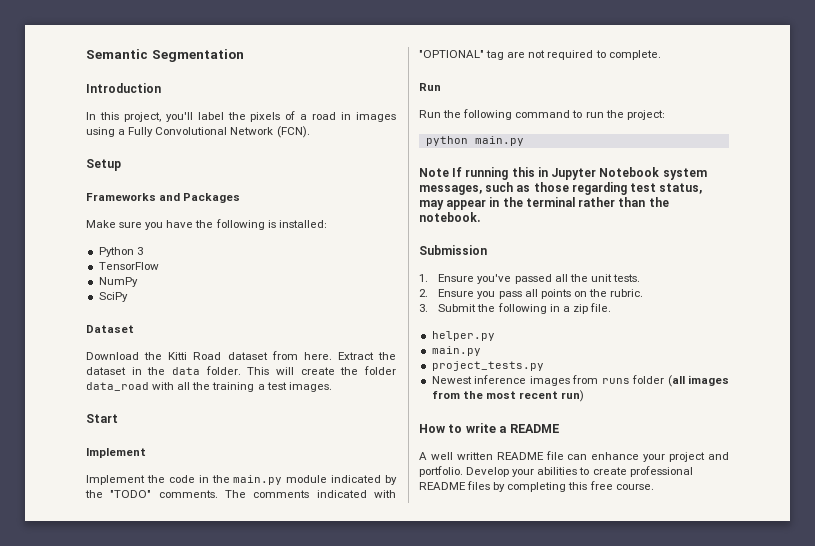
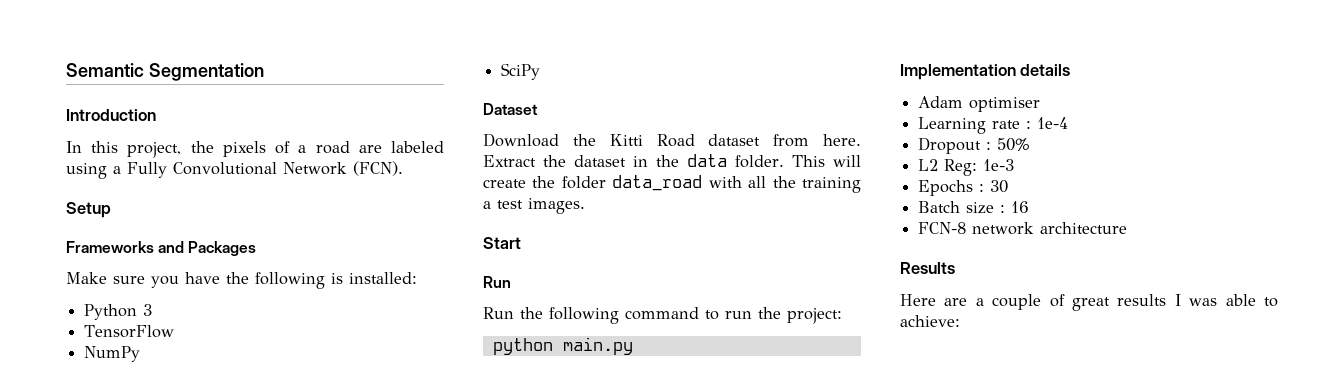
- In this project, you'll label the pixels of a road in images using a Fully Convolutional Network (FCN).
+ In this project, the pixels of a road are labeled using a Fully Convolutional Network (FCN).
  Start
- Implement
- Implement the code in the main.py module indicated by the "TODO" comments. The comments indicated with "OPTIONAL" tag are not required to complete.
- Note If running this in Jupyter Notebook system messages, such as those regarding test status, may appear in the terminal rather than the notebook.
- Submission
- 1. Ensure you've passed all the unit tests.
- 2. Ensure you pass all points on the rubric.
- 3. Submit the following in a zip file.
- helper.py
- main.py
- project_tests.py
- Newest inference images from runs folder (all images from the most recent run)
- How to write a README
- A well written README file can enhance your project and portfolio. Develop your abilities to create professional README files by completing this free course.
+ Implementation details
+ Adam optimiser
+ Learning rate : 1e-4
+ Dropout : 50%
+ L2 Reg: 1e-3
+ Epochs : 30
+ Batch size : 16
+ FCN-8 network architecture
+ Results
+ Here are a couple of great results I was able to achieve:

